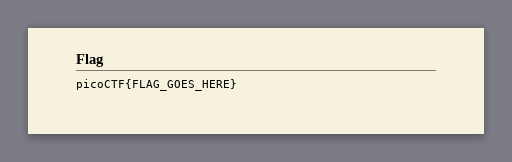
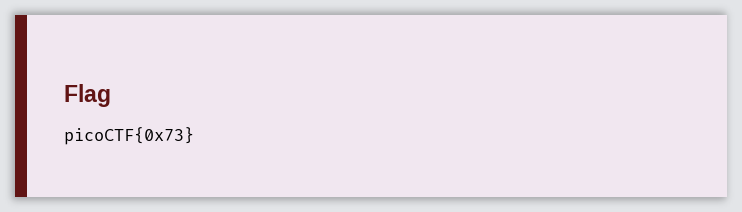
- picoCTF{FLAG_GOES_HERE}
+ picoCTF{0x73}

